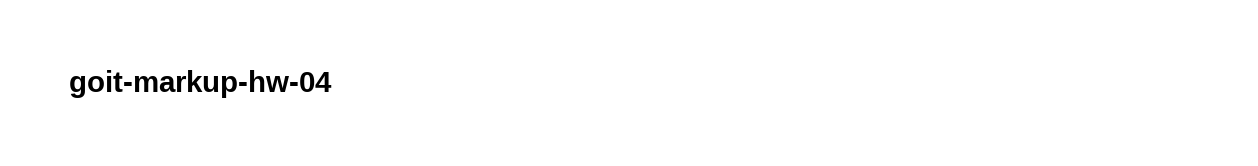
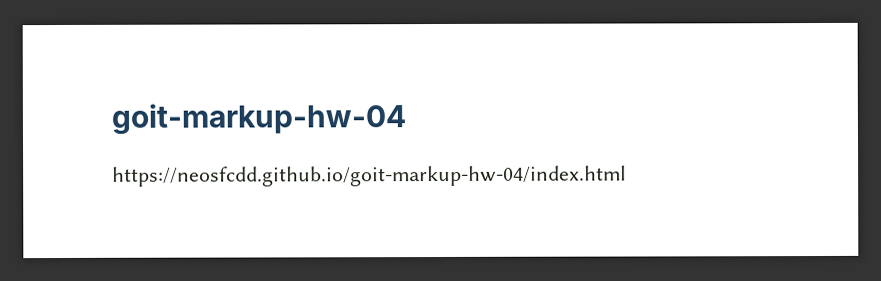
+ https://neosfcdd.github.io/goit-markup-hw-04/index.html

